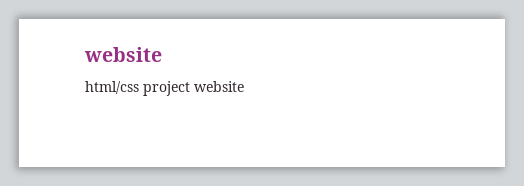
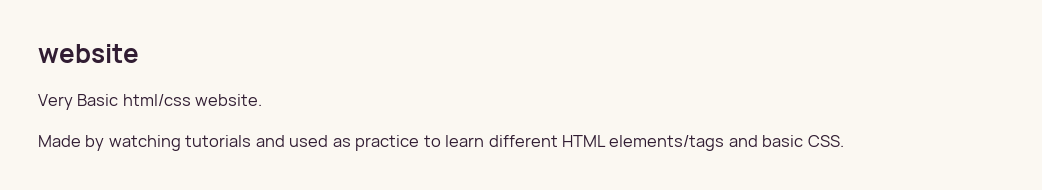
- html/css project website
+ Very Basic html/css website.
+ Made by watching tutorials and used as practice to learn different HTML elements/tags and basic CSS.

